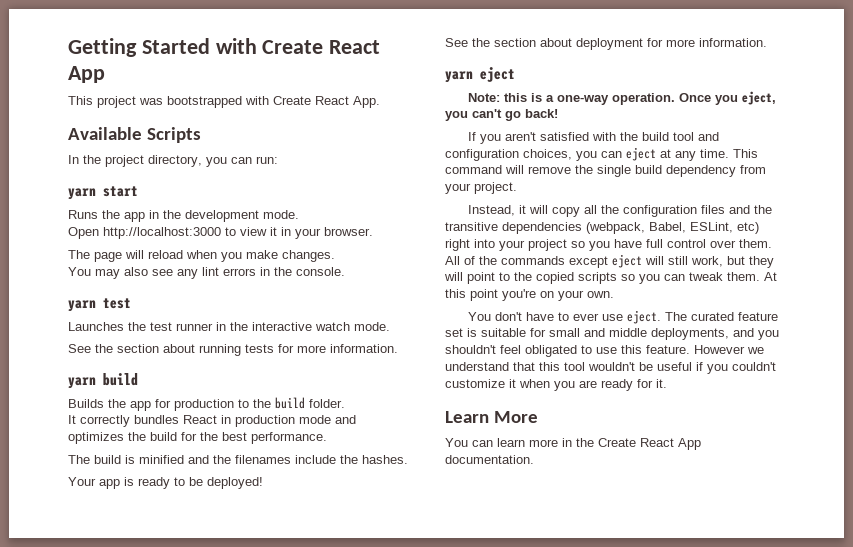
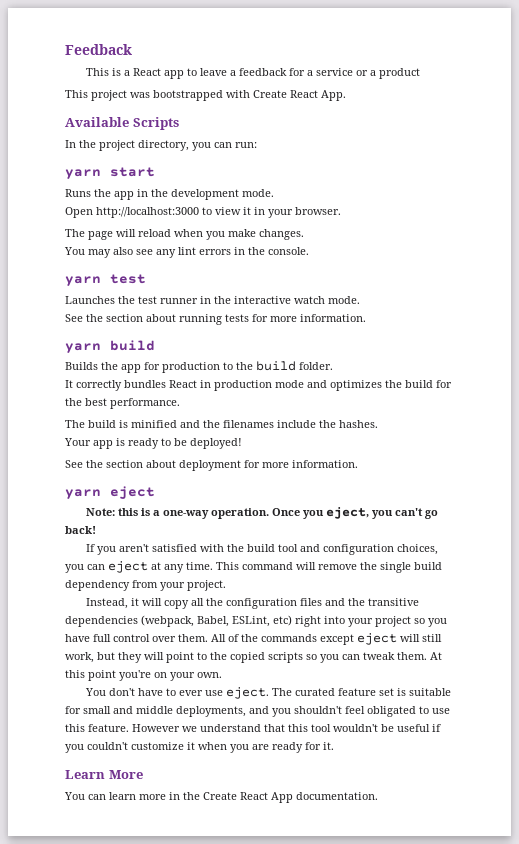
- Getting Started with Create React App
+ Feedback
+ This is a React app to leave a feedback for a service or a product

